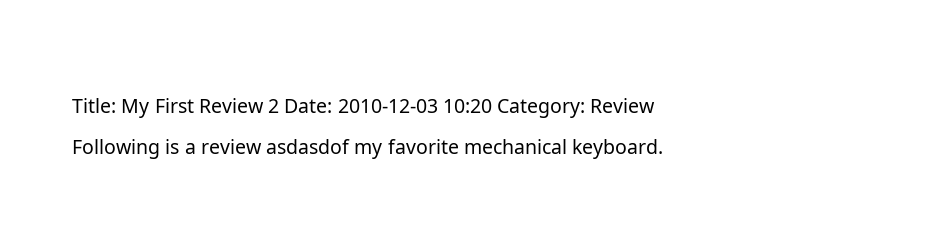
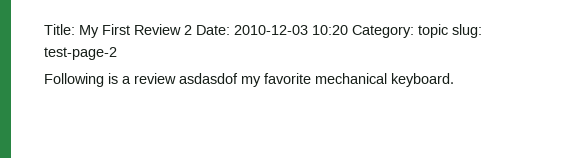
- Title: My First Review 2 Date: 2010-12-03 10:20 Category: Review
+ Title: My First Review 2 Date: 2010-12-03 10:20 Category: topic slug: test-page-2

